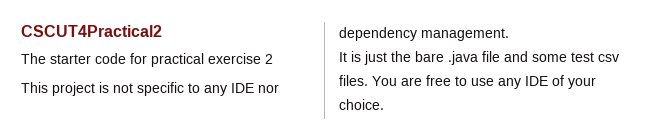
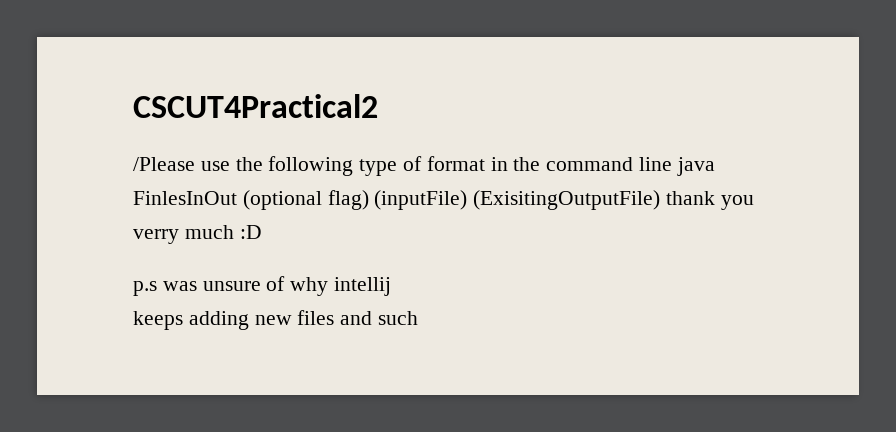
- The starter code for practical exercise 2
- This project is not specific to any IDE nor dependency management.
- It is just the bare .java file and some test csv files. You are free to use any IDE of your choice.
+ /Please use the following type of format in the command line java FinlesInOut (optional flag) (inputFile) (ExisitingOutputFile) thank you verry much :D
+ p.s was unsure of why intellij
+ keeps adding new files and such

